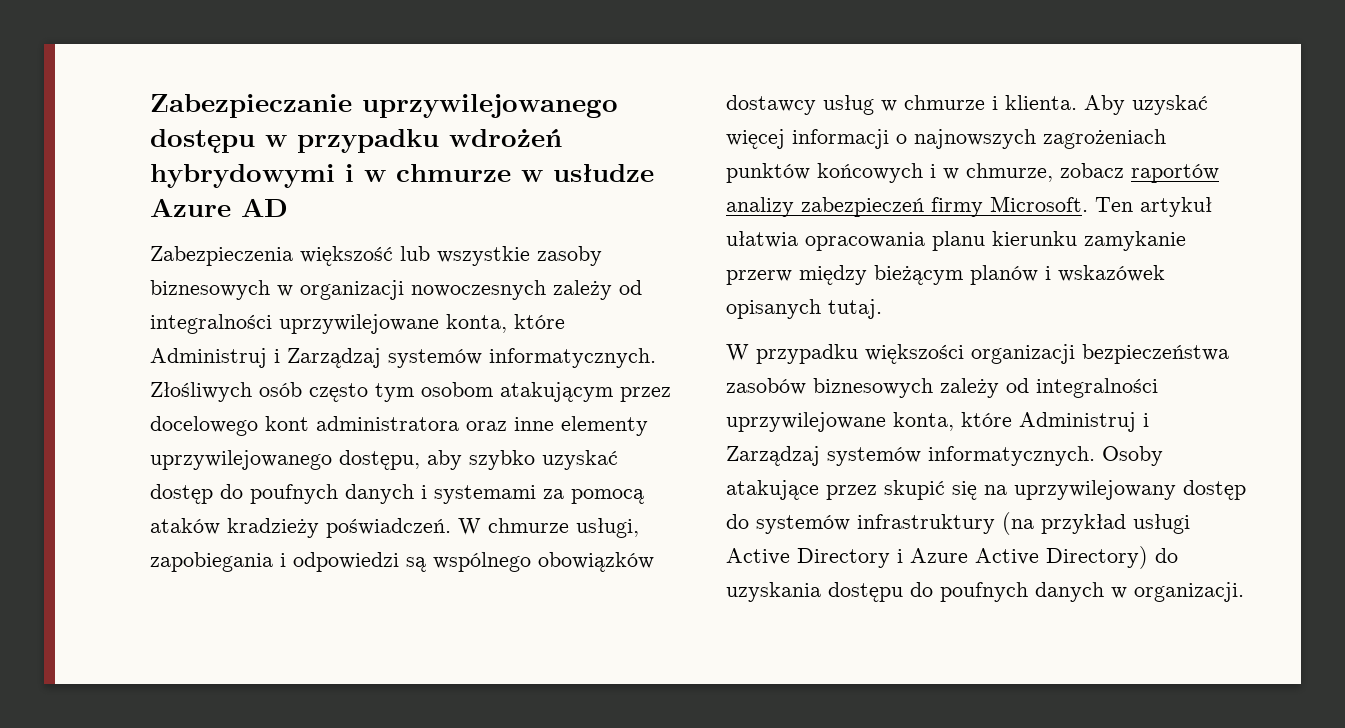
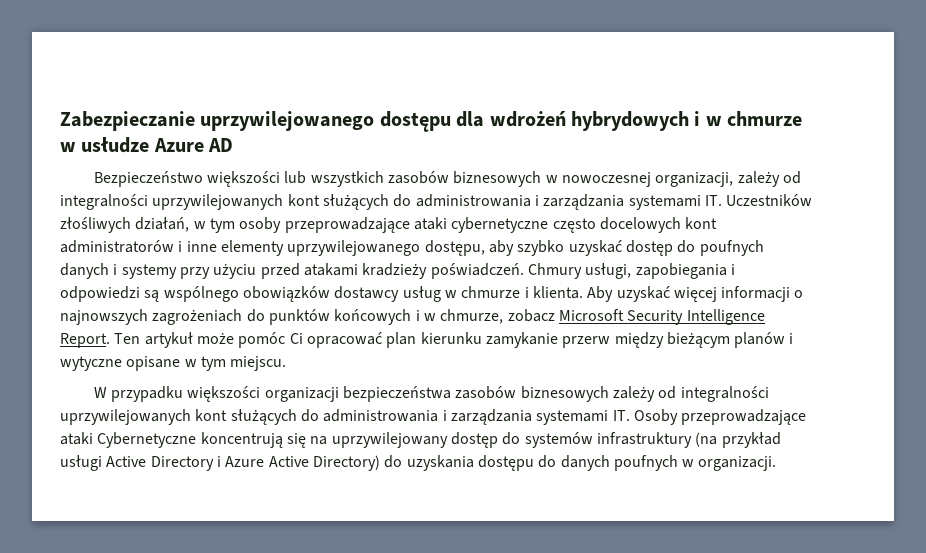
- Zabezpieczanie uprzywilejowanego dostępu w przypadku wdrożeń hybrydowymi i w chmurze w usłudze Azure AD
+ Zabezpieczanie uprzywilejowanego dostępu dla wdrożeń hybrydowych i w chmurze w usłudze Azure AD
- Zabezpieczenia większość lub wszystkie zasoby biznesowych w organizacji nowoczesnych zależy od integralności uprzywilejowane konta, które Administruj i Zarządzaj systemów informatycznych. Złośliwych osób często tym osobom atakującym przez docelowego kont administratora oraz inne elementy uprzywilejowanego dostępu, aby szybko uzyskać dostęp do poufnych danych i systemami za pomocą ataków kradzieży poświadczeń. W chmurze usługi, zapobiegania i odpowiedzi są wspólnego obowiązków dostawcy usług w chmurze i klienta.
+ Bezpieczeństwo większości lub wszystkich zasobów biznesowych w nowoczesnej organizacji, zależy od integralności uprzywilejowanych kont służących do administrowania i zarządzania systemami IT. Uczestników złośliwych działań, w tym osoby przeprowadzające ataki cybernetyczne często docelowych kont administratorów i inne elementy uprzywilejowanego dostępu, aby szybko uzyskać dostęp do poufnych danych i systemy przy użyciu przed atakami kradzieży poświadczeń. Chmury usługi, zapobiegania i odpowiedzi są wspólnego obowiązków dostawcy usług w chmurze i klienta.
- Aby uzyskać więcej informacji o najnowszych zagrożeniach punktów końcowych i w chmurze, zobacz raportów analizy zabezpieczeń firmy Microsoft. Ten artykuł ułatwia opracowania planu kierunku zamykanie przerw między bieżącym planów i wskazówek opisanych tutaj.
+ Aby uzyskać więcej informacji o najnowszych zagrożeniach do punktów końcowych i w chmurze, zobacz Microsoft Security Intelligence Report. Ten artykuł może pomóc Ci opracować plan kierunku zamykanie przerw między bieżącym planów i wytyczne opisane w tym miejscu.
- W przypadku większości organizacji bezpieczeństwa zasobów biznesowych zależy od integralności uprzywilejowane konta, które Administruj i Zarządzaj systemów informatycznych. Osoby atakujące przez skupić się na uprzywilejowany dostęp do systemów infrastruktury (na przykład usługi Active Directory i Azure Active Directory) do uzyskania dostępu do poufnych danych w organizacji.
+ W przypadku większości organizacji bezpieczeństwa zasobów biznesowych zależy od integralności uprzywilejowanych kont służących do administrowania i zarządzania systemami IT. Osoby przeprowadzające ataki Cybernetyczne koncentrują się na uprzywilejowany dostęp do systemów infrastruktury (na przykład usługi Active Directory i Azure Active Directory) do uzyskania dostępu do danych poufnych w organizacji.

